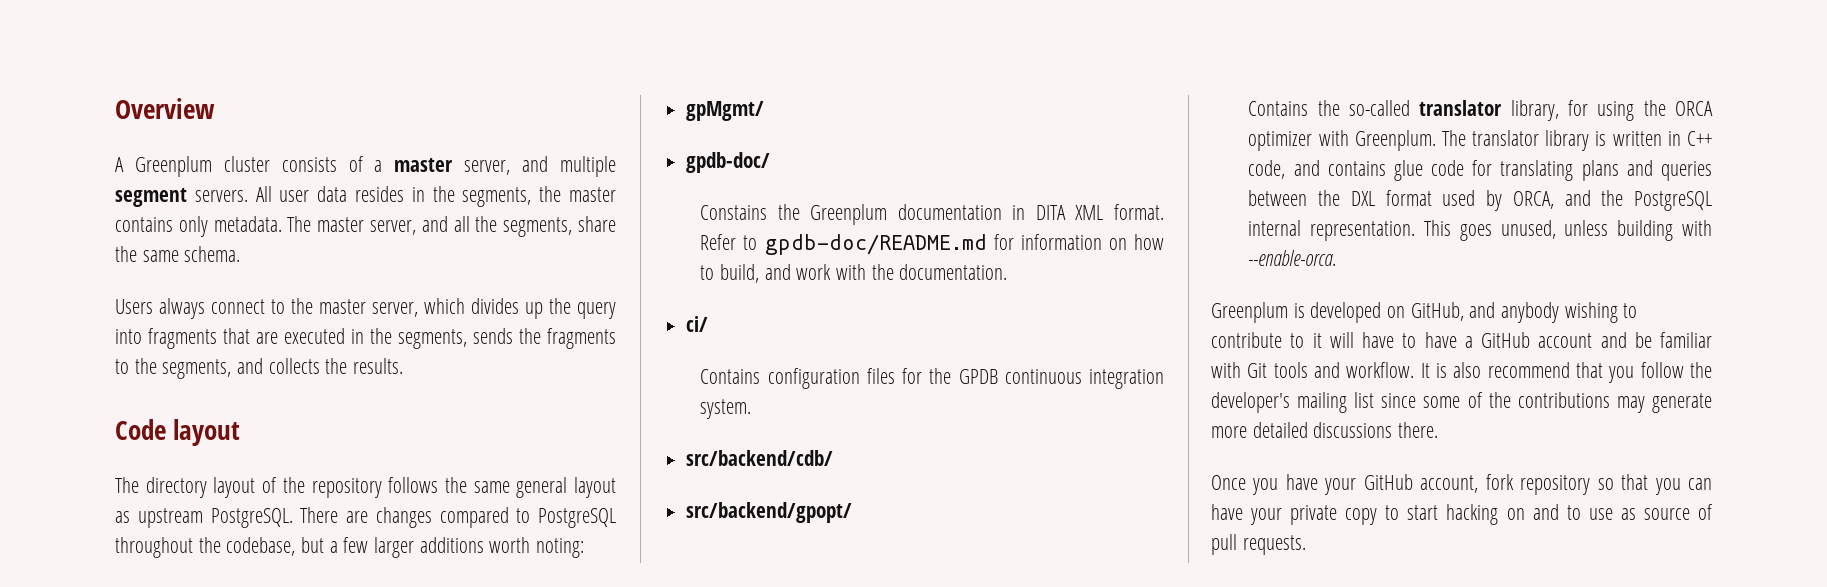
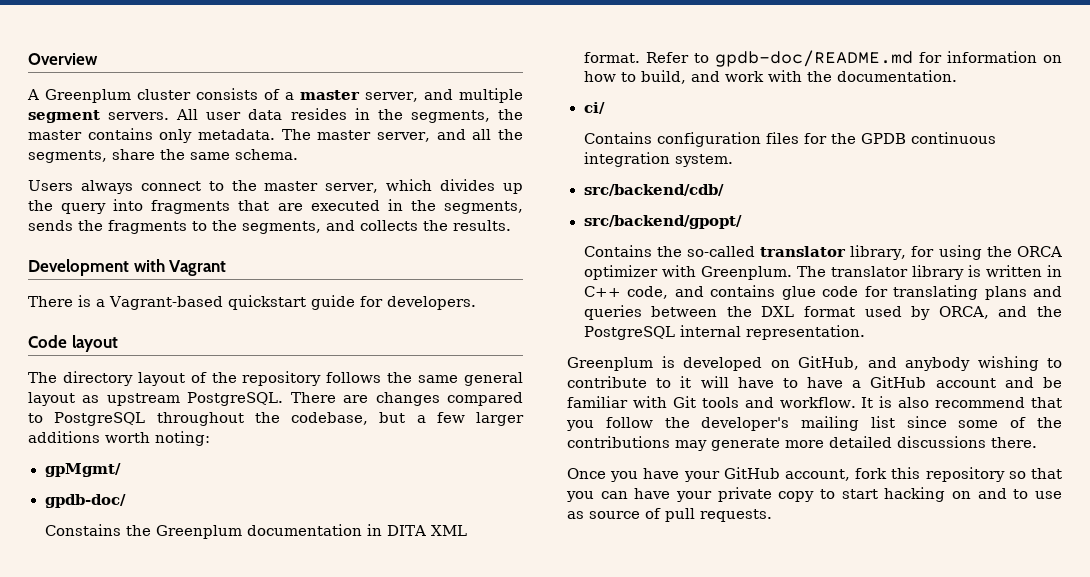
+ Development with Vagrant
+ There is a Vagrant-based quickstart guide for developers.
- This goes unused, unless building with --enable-orca.
- Once you have your GitHub account, fork repository so that you can have your private copy to start hacking on and to use as source of pull requests.
+ Once you have your GitHub account, fork this repository so that you can have your private copy to start hacking on and to use as source of pull requests.

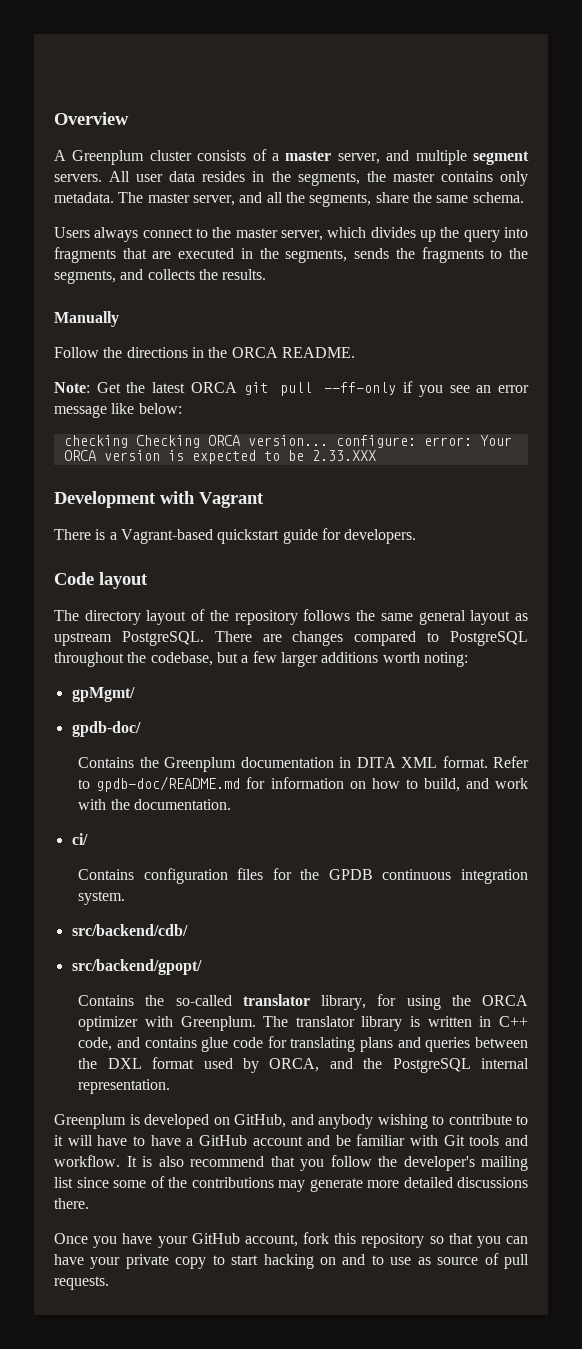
+ Manually
+ Follow the directions in the ORCA README.
+ Note: Get the latest ORCA git pull --ff-only if you see an error message like below:
+ checking Checking ORCA version... configure: error: Your ORCA version is expected to be 2.33.XXX
- Constains the Greenplum documentation in DITA XML format.
+ Contains the Greenplum documentation in DITA XML format.

